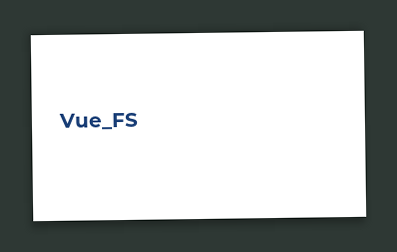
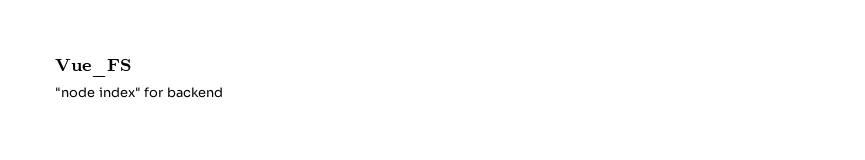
+ "node index" for backend

